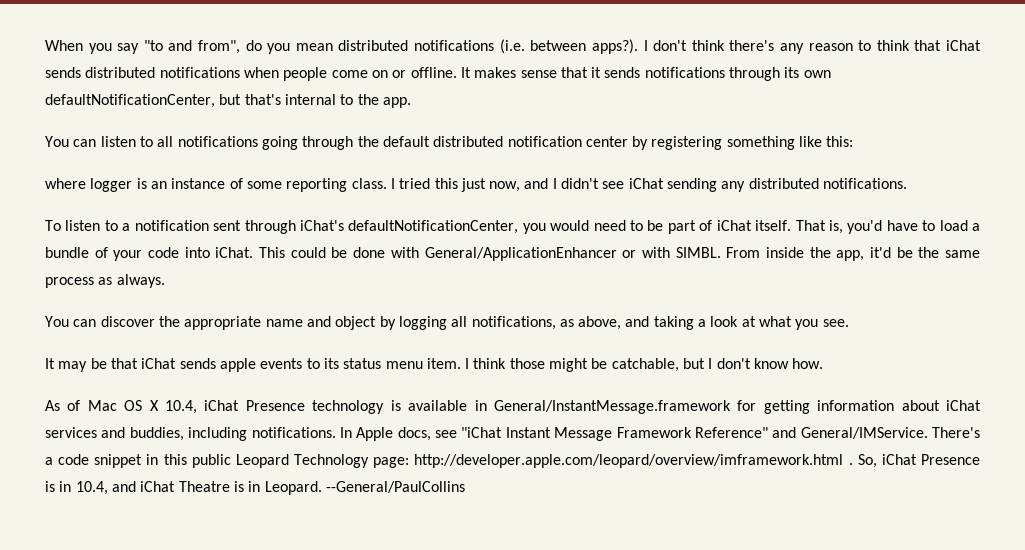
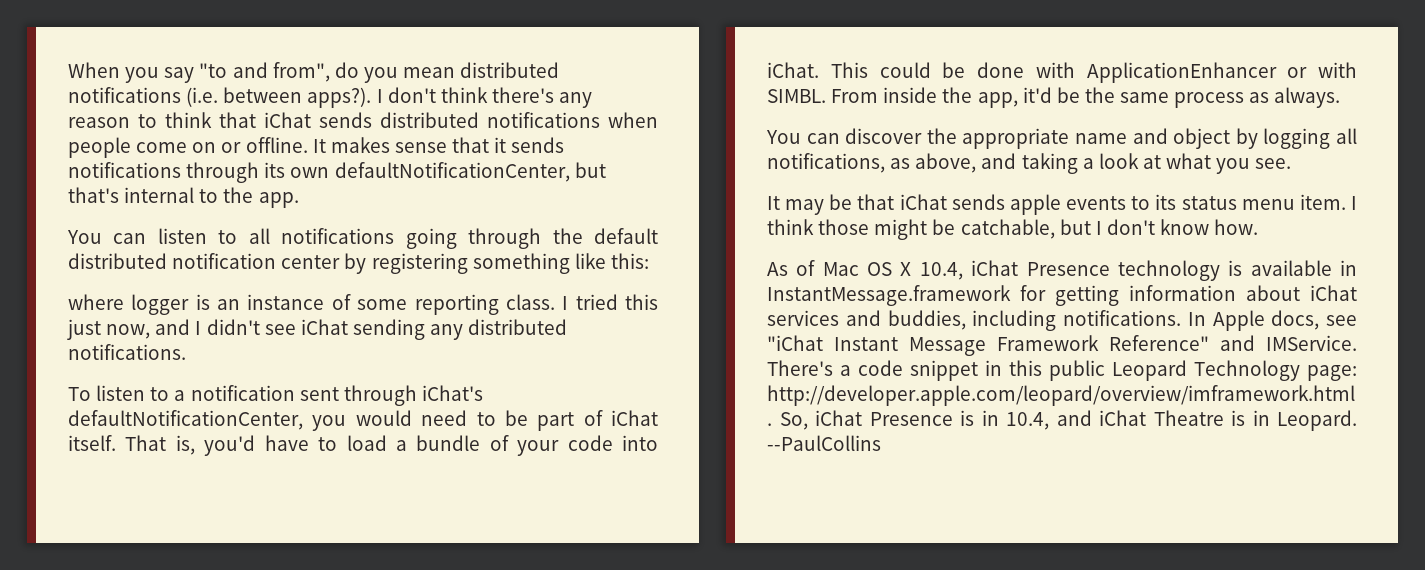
- This could be done with General/ApplicationEnhancer or with SIMBL.
+ This could be done with ApplicationEnhancer or with SIMBL.
- As of Mac OS X 10.4, iChat Presence technology is available in General/InstantMessage.framework for getting information about iChat services and buddies, including notifications.
+ As of Mac OS X 10.4, iChat Presence technology is available in InstantMessage.framework for getting information about iChat services and buddies, including notifications.
- In Apple docs, see "iChat Instant Message Framework Reference" and General/IMService.
+ In Apple docs, see "iChat Instant Message Framework Reference" and IMService.
- --General/PaulCollins
+ --PaulCollins

